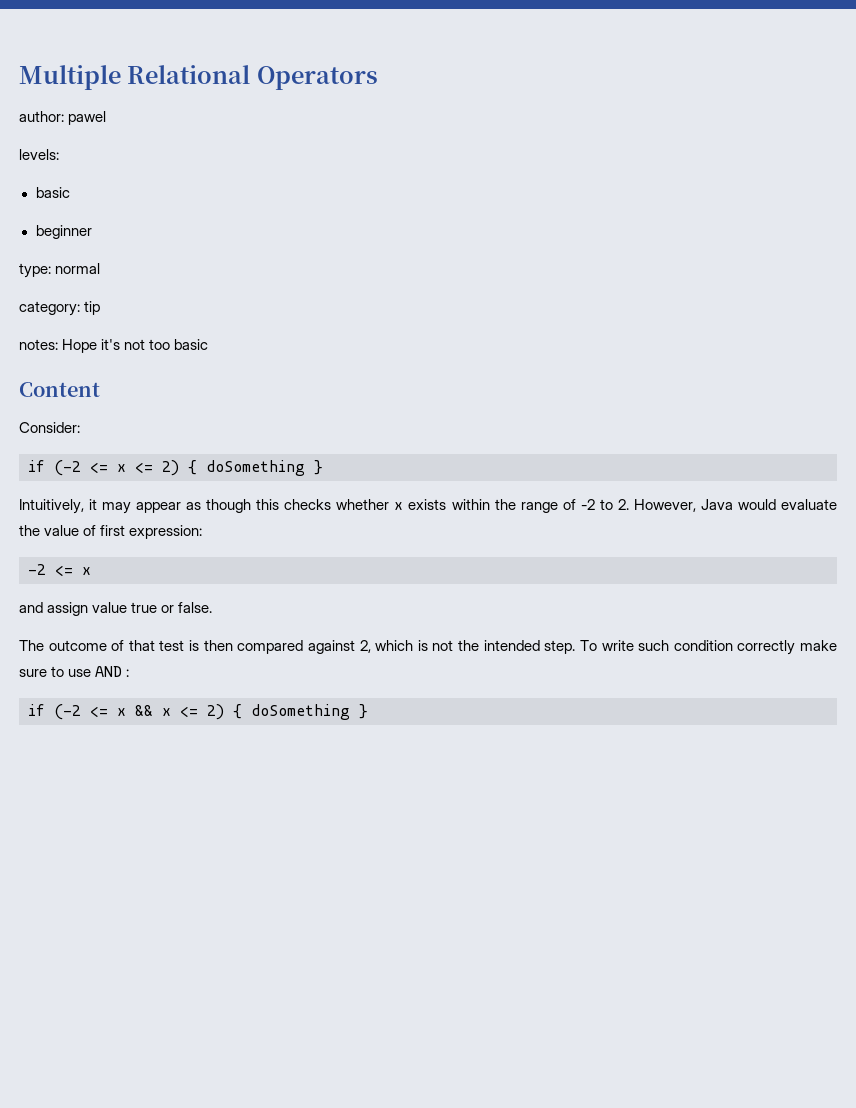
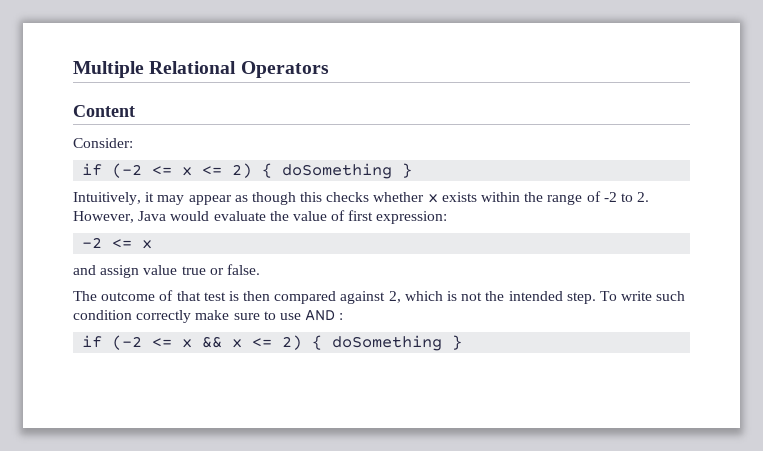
- author: pawel
- levels:
- basic
- beginner
- type: normal
- category: tip
- notes: Hope it's not too basic

